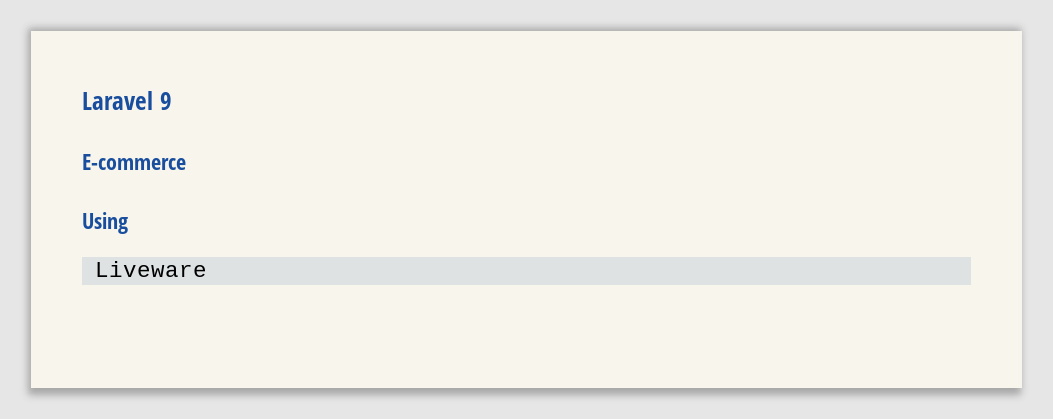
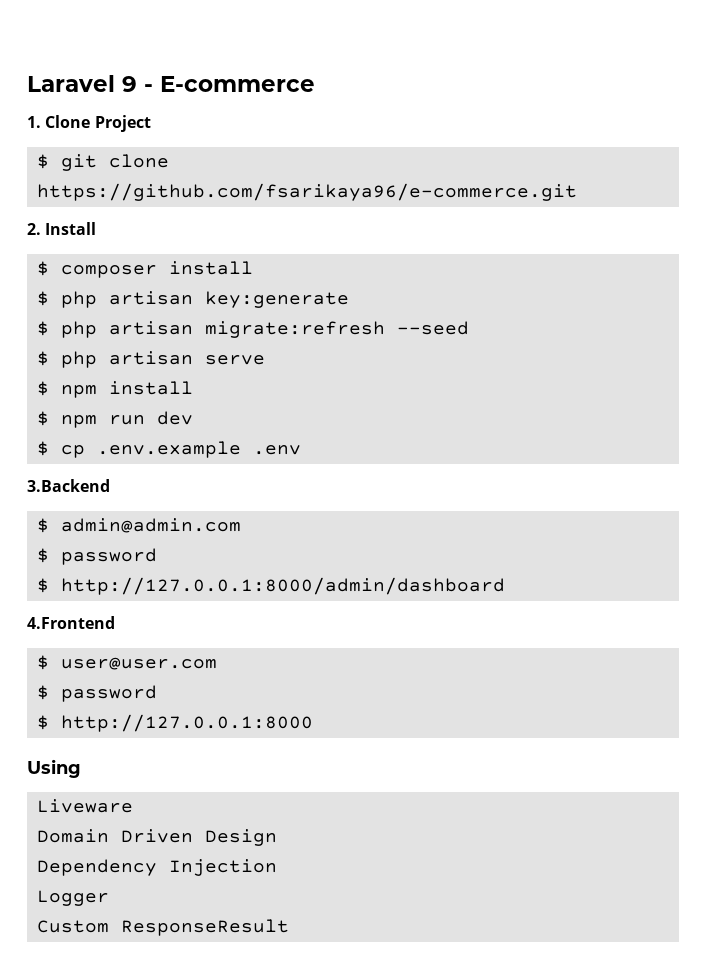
- Laravel 9
- E-commerce
+ Laravel 9 - E-commerce
+ 1. Clone Project
+ $ git clone https://github.com/fsarikaya96/e-commerce.git
+ 2. Install
+ $ composer install
+ $ php artisan key:generate
+ $ php artisan migrate:refresh --seed
+ $ php artisan serve
+ $ npm install
+ $ npm run dev
+ $ cp .env.example .env
+ 3.Backend
+ $ admin@admin.com
+ $ password
+ $ http://127.0.0.1:8000/admin/dashboard
+ 4.Frontend
+ $ user@user.com
+ $ password
+ $ http://127.0.0.1:8000
  Using
  Liveware
+ Domain Driven Design
+ Dependency Injection
+ Logger
+ Custom ResponseResult

